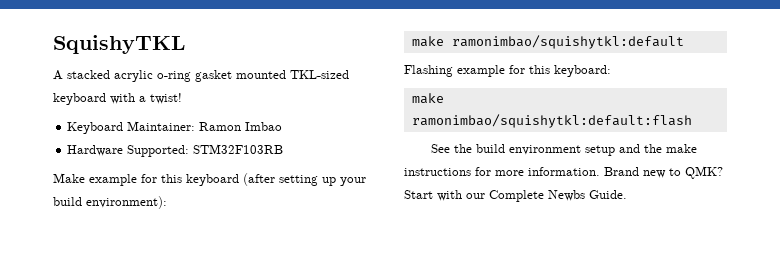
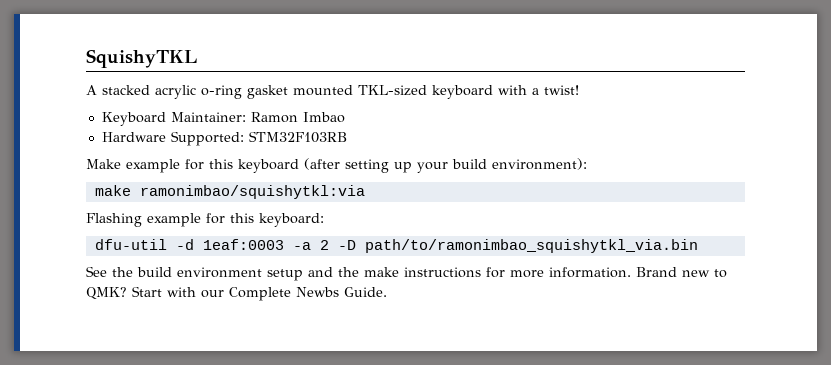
- make ramonimbao/squishytkl:default
+ make ramonimbao/squishytkl:via
- make ramonimbao/squishytkl:default:flash
+ dfu-util -d 1eaf:0003 -a 2 -D path/to/ramonimbao_squishytkl_via.bin

